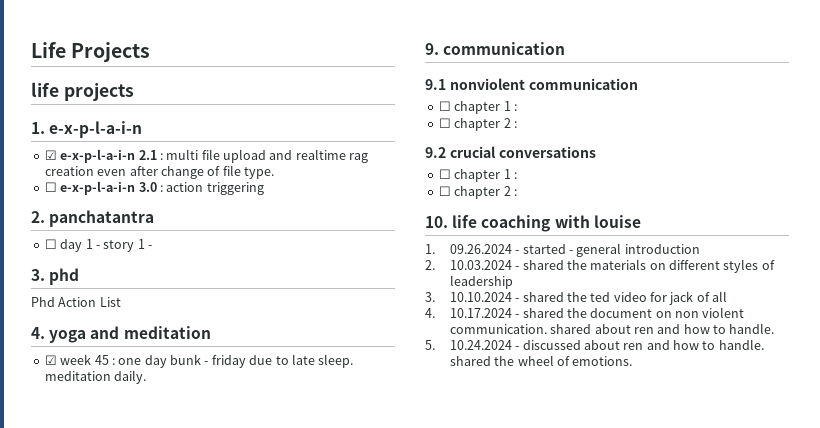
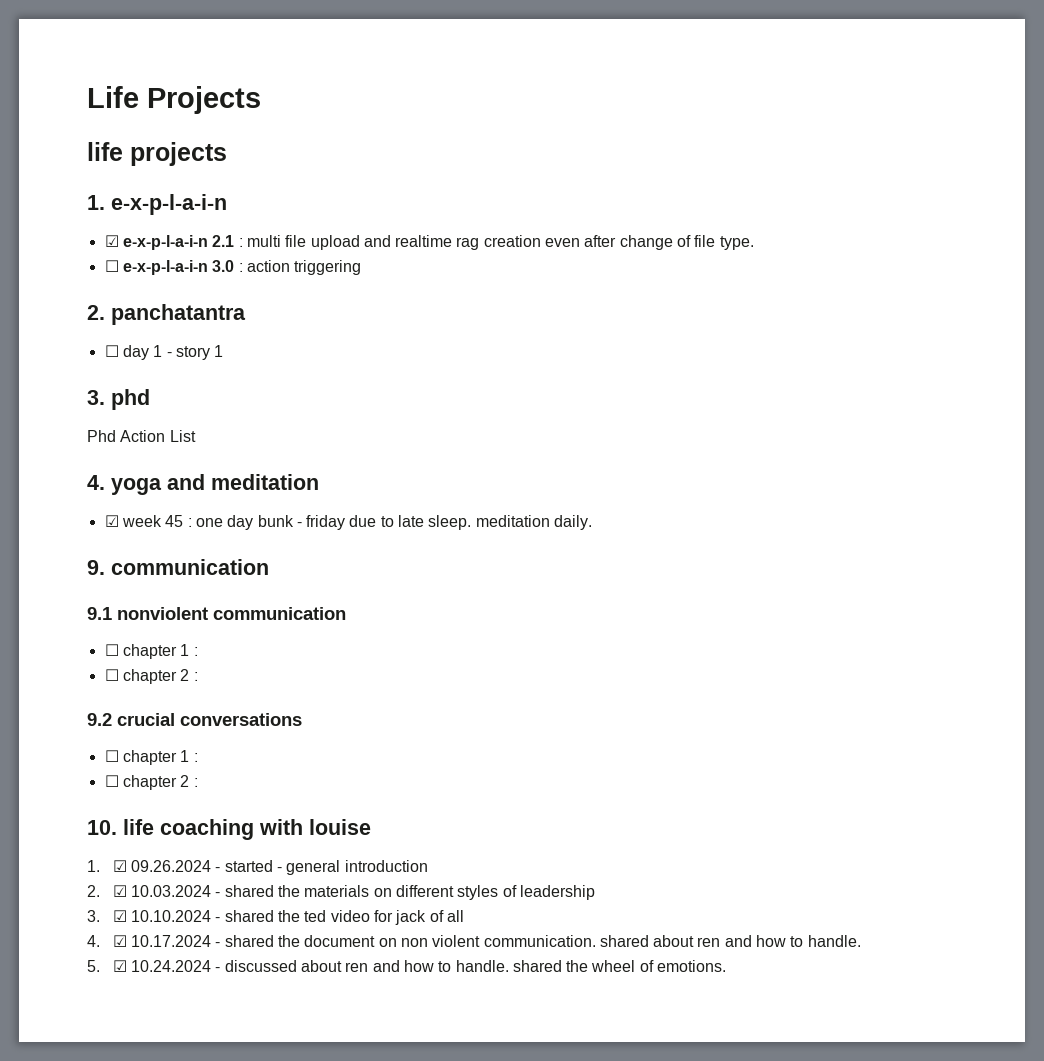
- ☐ day 1 - story 1 -
+ ☐ day 1 - story 1
- 1. 09.26.2024 - started - general introduction
+ 1. ☑ 09.26.2024 - started - general introduction
- 2. 10.03.2024 - shared the materials on different styles of leadership
+ 2. ☑ 10.03.2024 - shared the materials on different styles of leadership
- 3. 10.10.2024 - shared the ted video for jack of all
+ 3. ☑ 10.10.2024 - shared the ted video for jack of all
- 4. 10.17.2024 - shared the document on non violent communication. shared about ren and how to handle.
+ 4. ☑ 10.17.2024 - shared the document on non violent communication. shared about ren and how to handle.
- 5. 10.24.2024 - discussed about ren and how to handle. shared the wheel of emotions.
+ 5. ☑ 10.24.2024 - discussed about ren and how to handle. shared the wheel of emotions.

